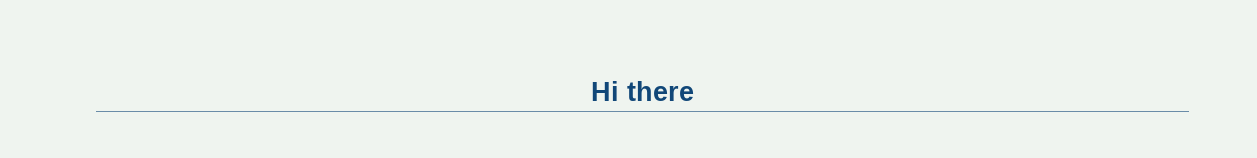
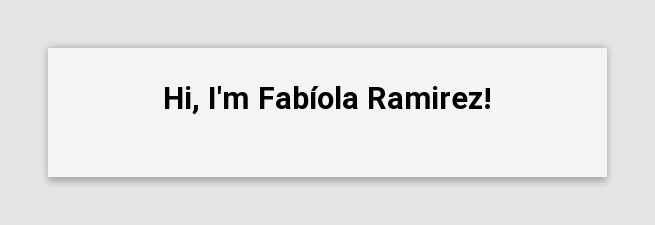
- Hi there
+ Hi, I'm Fabíola Ramirez!

